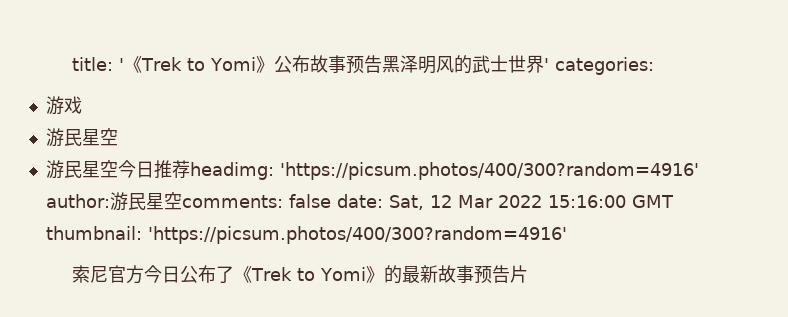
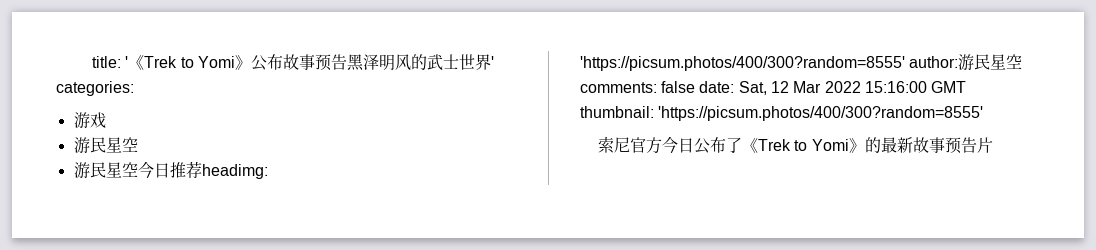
- 游民星空今日推荐headimg: 'https://picsum.photos/400/300?random=4916' author:游民星空comments: false date: Sat, 12 Mar 2022 15:16:00 GMT thumbnail: 'https://picsum.photos/400/300?random=4916'
+ 游民星空今日推荐headimg: 'https://picsum.photos/400/300?random=8555' author:游民星空comments: false date: Sat, 12 Mar 2022 15:16:00 GMT thumbnail: 'https://picsum.photos/400/300?random=8555'

